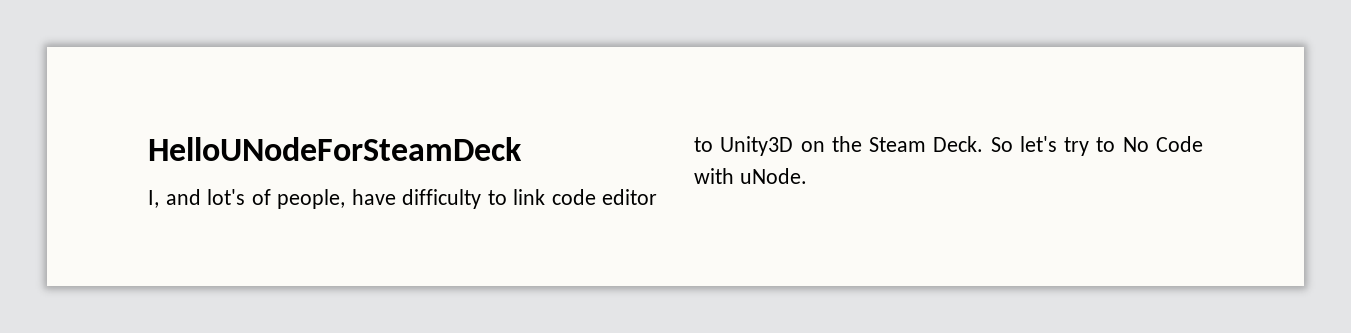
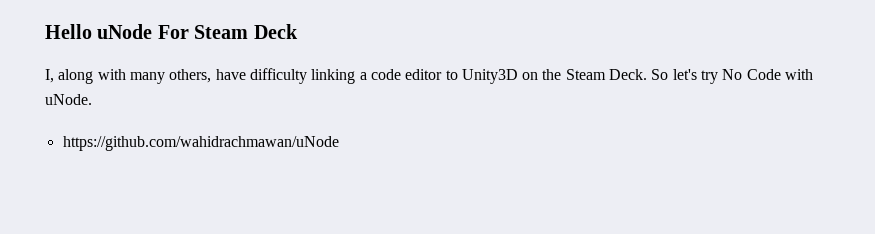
- HelloUNodeForSteamDeck
- I, and lot's of people, have difficulty to link code editor to Unity3D on the Steam Deck.
+ Hello uNode For Steam Deck
+ I, along with many others, have difficulty linking a code editor to Unity3D on the Steam Deck.
- So let's try to No Code with uNode.
+ So let's try No Code with uNode.
+ https://github.com/wahidrachmawan/uNode

